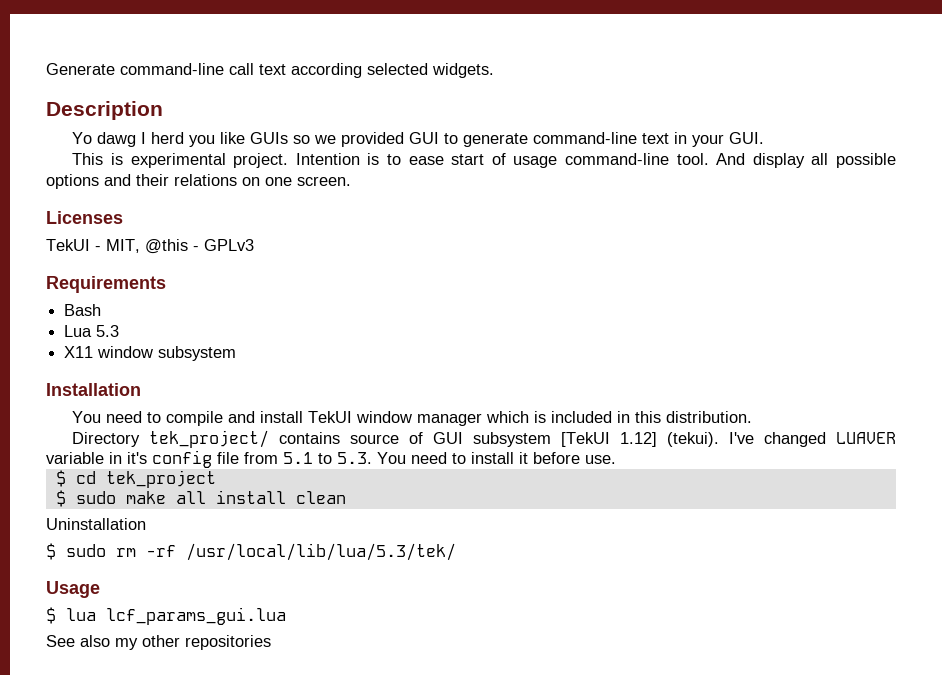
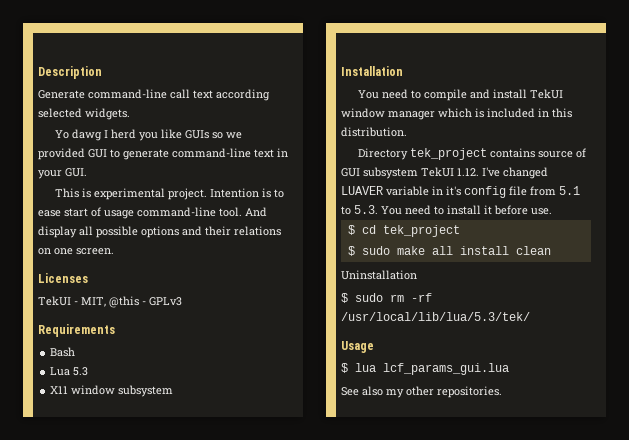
+ Description
- Description
- Directory tek_project/ contains source of GUI subsystem [TekUI 1.12] (tekui). I've changed LUAVER variable in it's config file from 5.1 to 5.3. You need to install it before use.
+ Directory tek_project contains source of GUI subsystem TekUI 1.12. I've changed LUAVER variable in it's config file from 5.1 to 5.3. You need to install it before use.
- See also my other repositories
+ See also my other repositories.

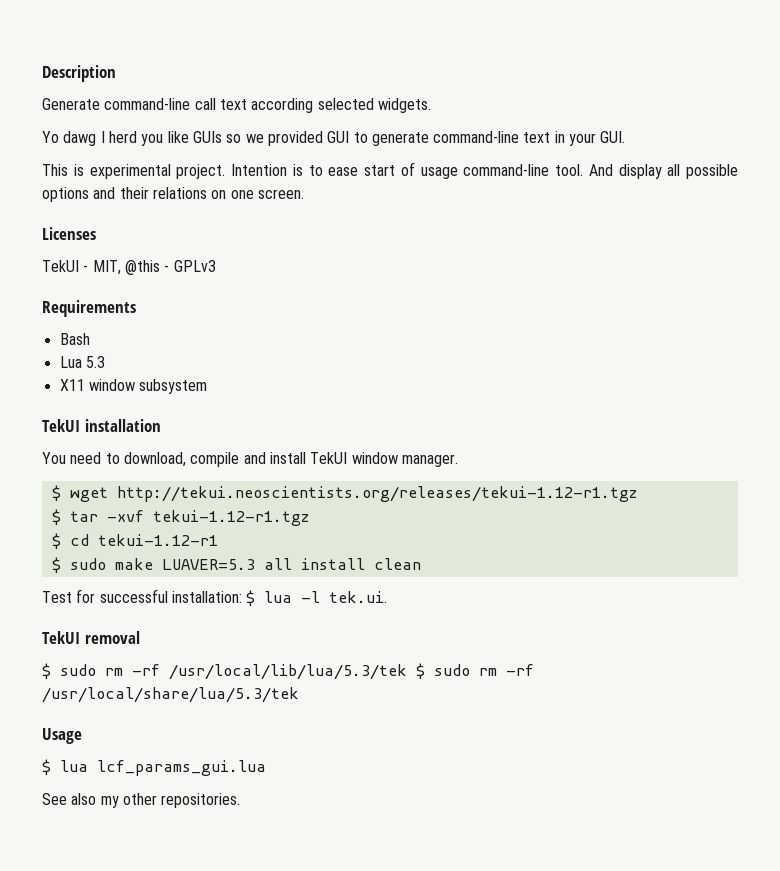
- Installation
- You need to compile and install TekUI window manager which is included in this distribution.
- Directory tek_project contains source of GUI subsystem TekUI 1.12. I've changed LUAVER variable in it's config file from 5.1 to 5.3. You need to install it before use.
+ TekUI installation
+ You need to download, compile and install TekUI window manager.
+ $ wget http://tekui.neoscientists.org/releases/tekui-1.12-r1.tgz
+ $ tar -xvf tekui-1.12-r1.tgz
- $ cd tek_project
+ $ cd tekui-1.12-r1
- $ sudo make all install clean
+ $ sudo make LUAVER=5.3 all install clean
- Uninstallation
- $ sudo rm -rf /usr/local/lib/lua/5.3/tek/
+ Test for successful installation: $ lua -l tek.ui.
+ TekUI removal
+ $ sudo rm -rf /usr/local/lib/lua/5.3/tek $ sudo rm -rf /usr/local/share/lua/5.3/tek

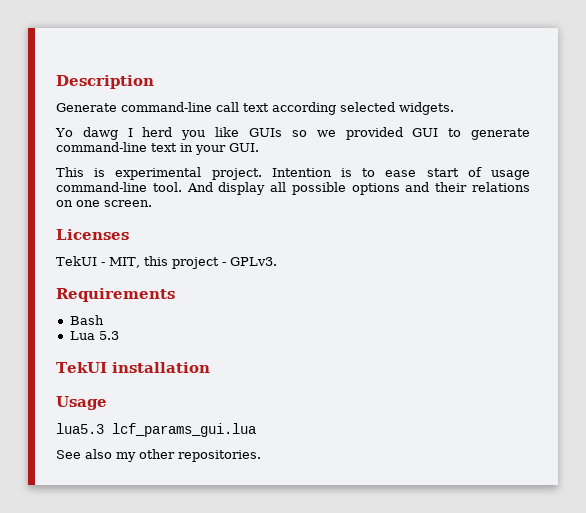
- TekUI - MIT, @this - GPLv3
+ TekUI - MIT, this project - GPLv3.
- X11 window subsystem
- You need to download, compile and install TekUI window manager.
- $ wget http://tekui.neoscientists.org/releases/tekui-1.12-r1.tgz
- $ tar -xvf tekui-1.12-r1.tgz
- $ cd tekui-1.12-r1
- $ sudo make LUAVER=5.3 all install clean
- Test for successful installation: $ lua -l tek.ui.
- TekUI removal
- $ sudo rm -rf /usr/local/lib/lua/5.3/tek $ sudo rm -rf /usr/local/share/lua/5.3/tek
- $ lua lcf_params_gui.lua
+ lua5.3 lcf_params_gui.lua

